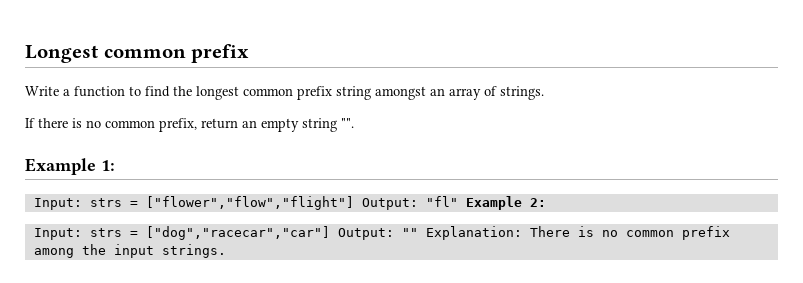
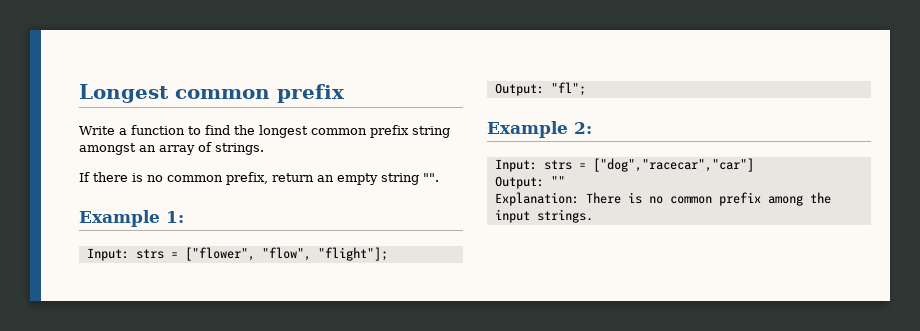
- Input: strs = ["flower","flow","flight"] Output: "fl" Example 2:
+ Input: strs = ["flower", "flow", "flight"];
+ Output: "fl";
+ Example 2:
- Input: strs = ["dog","racecar","car"] Output: "" Explanation: There is no common prefix among the input strings.
+ Input: strs = ["dog","racecar","car"]
+ Output: ""
+ Explanation: There is no common prefix among the input strings.

